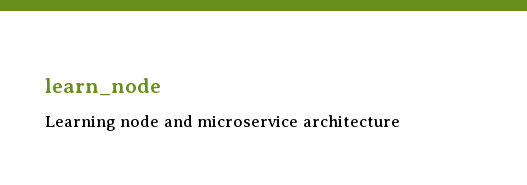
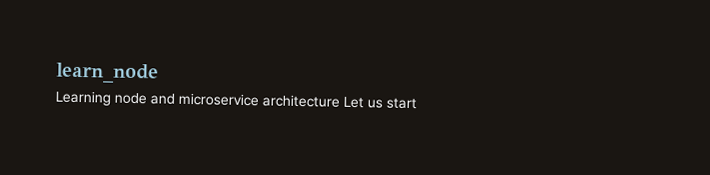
- Learning node and microservice architecture
+ Learning node and microservice architecture Let us start

